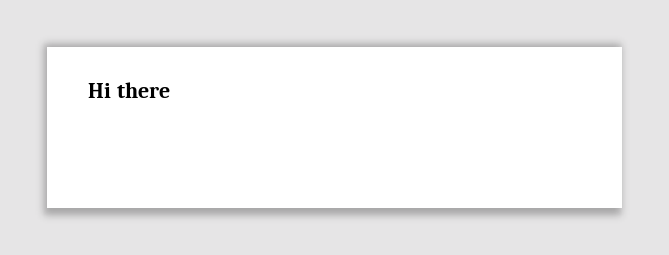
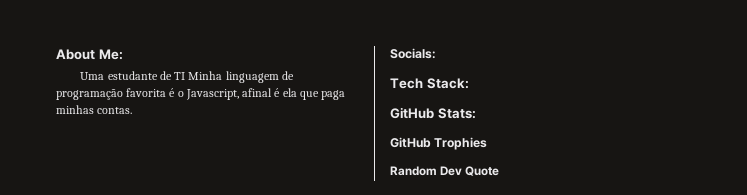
- Hi there
+ About Me:
+ Uma estudante de TI Minha linguagem de programação favorita é o Javascript, afinal é ela que paga minhas contas.
+ Socials:
+ Tech Stack:
+ GitHub Stats:
+ GitHub Trophies
+ Random Dev Quote

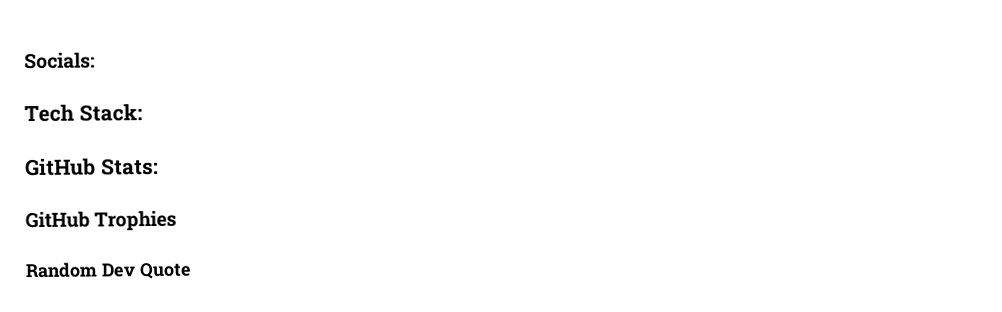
- About Me:
- Uma estudante de TI Minha linguagem de programação favorita é o Javascript, afinal é ela que paga minhas contas.

